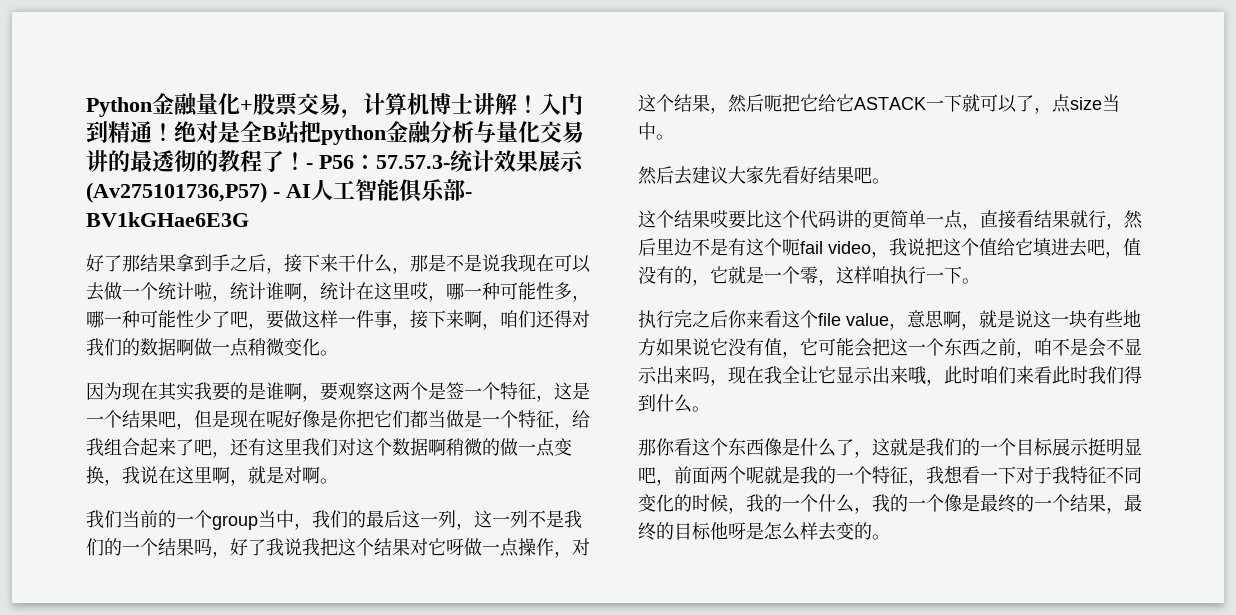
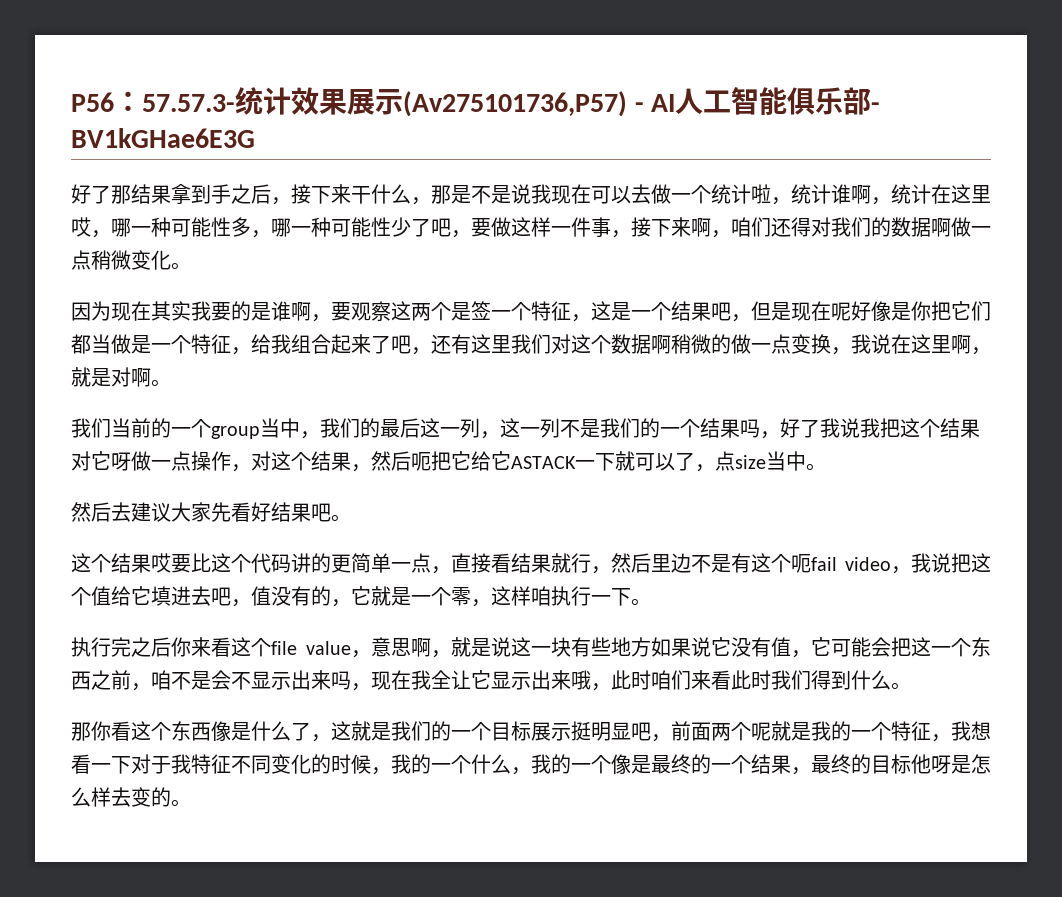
- Python金融量化+股票交易，计算机博士讲解！入门到精通！绝对是全B站把python金融分析与量化交易讲的最透彻的教程了！- P56：57.57.3-统计效果展示(Av275101736,P57) - AI人工智能俱乐部- BV1kGHae6E3G
+ P56：57.57.3-统计效果展示(Av275101736,P57) - AI人工智能俱乐部- BV1kGHae6E3G

